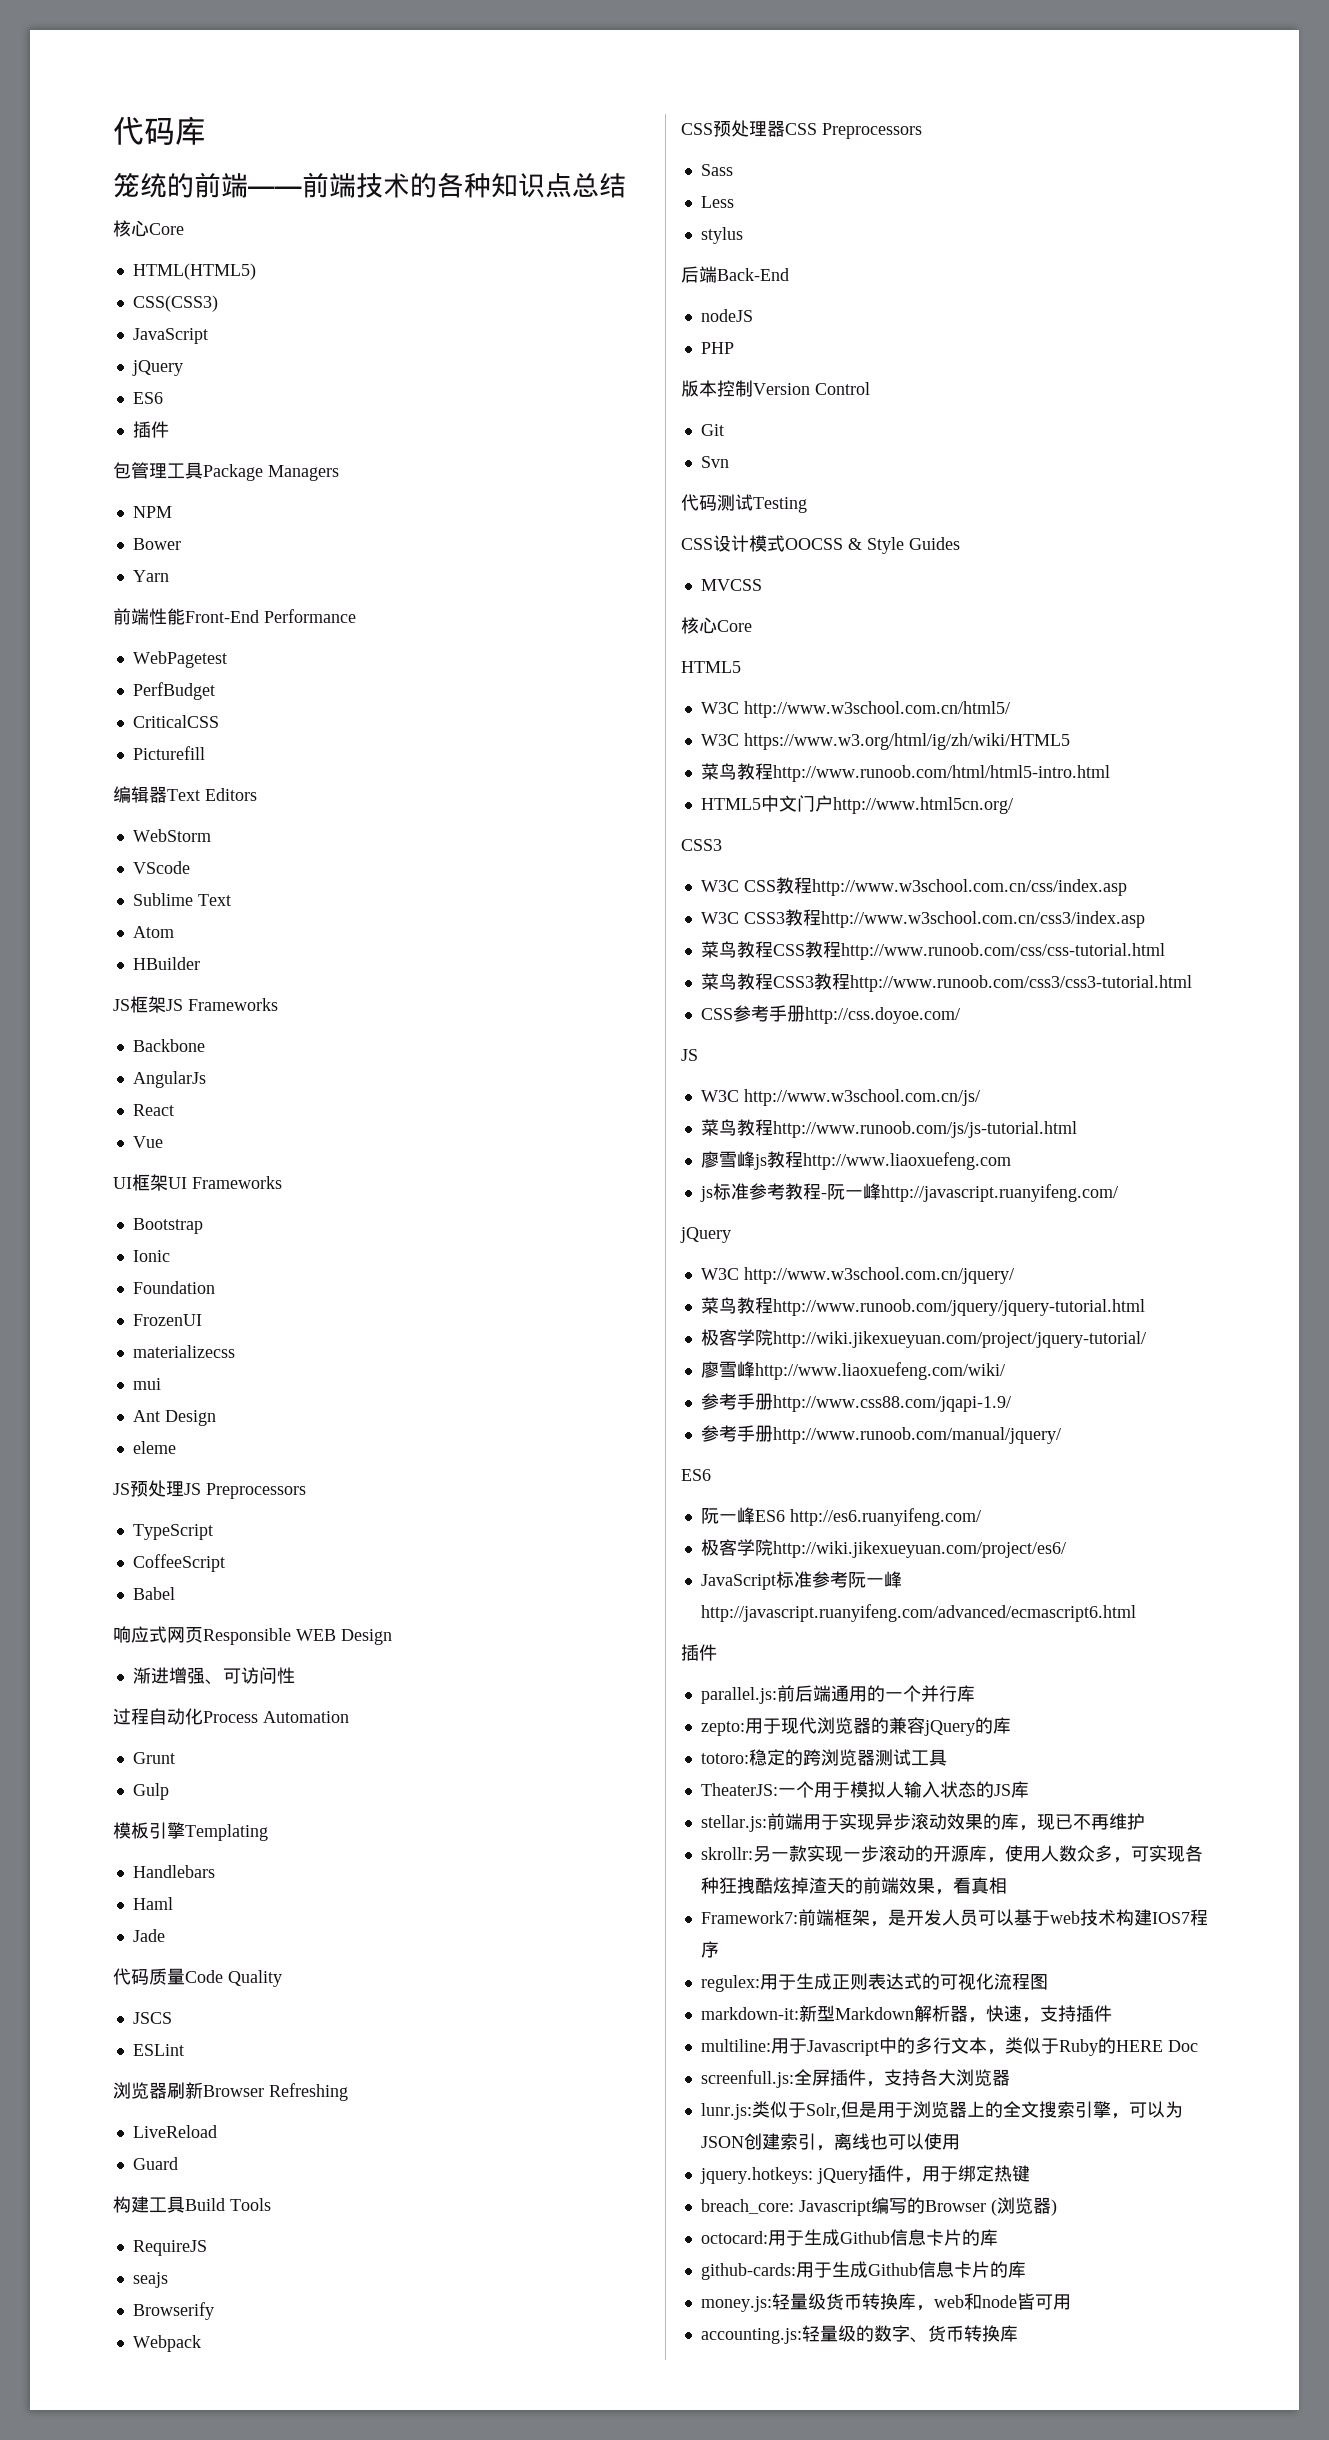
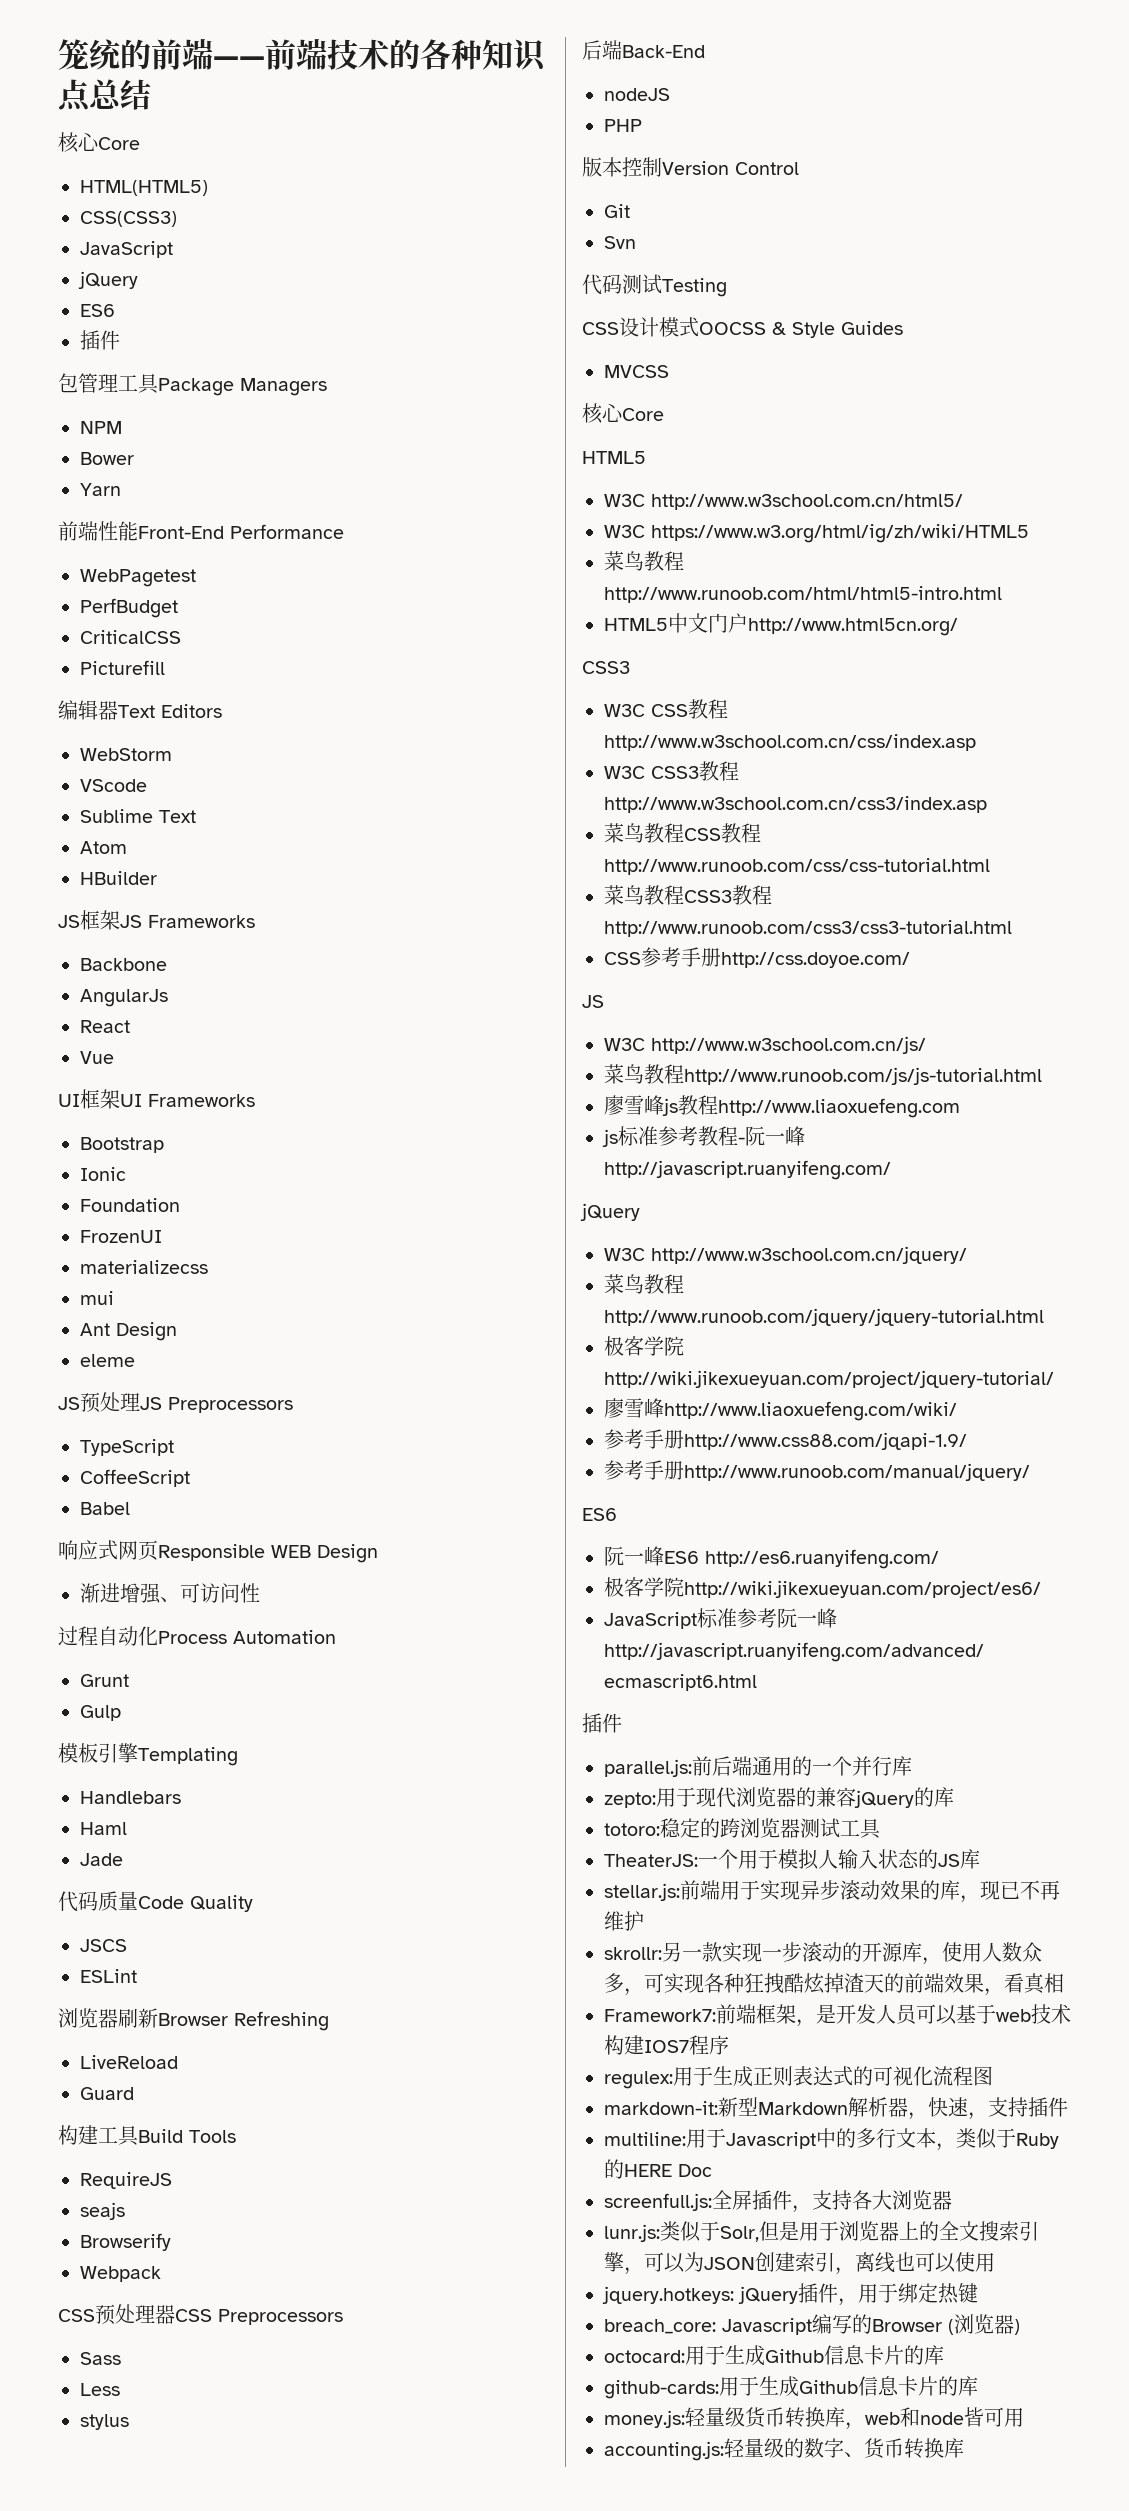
- 代码库

